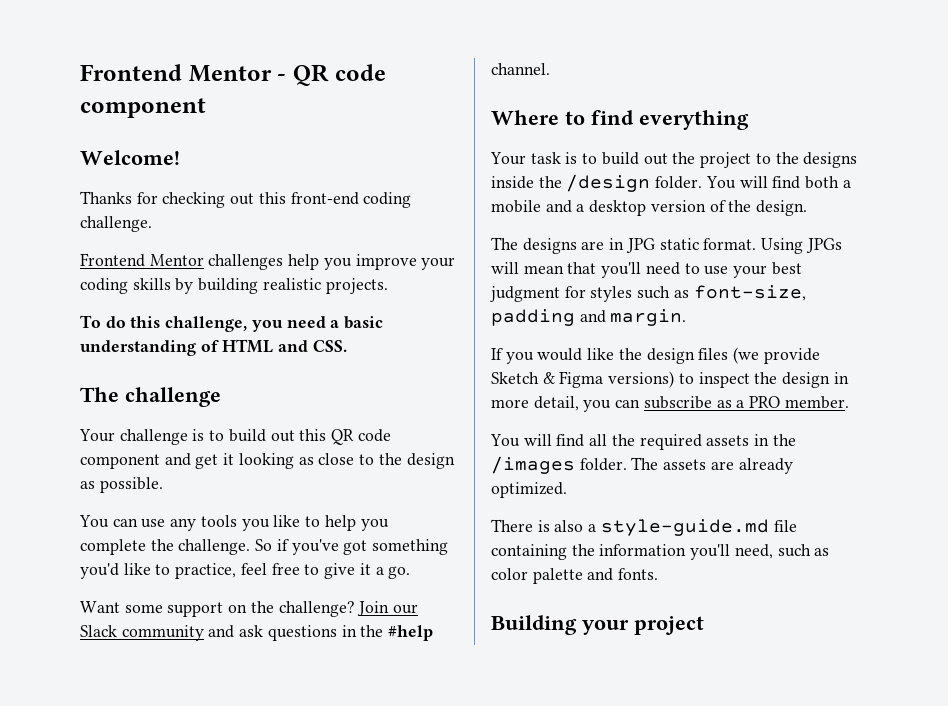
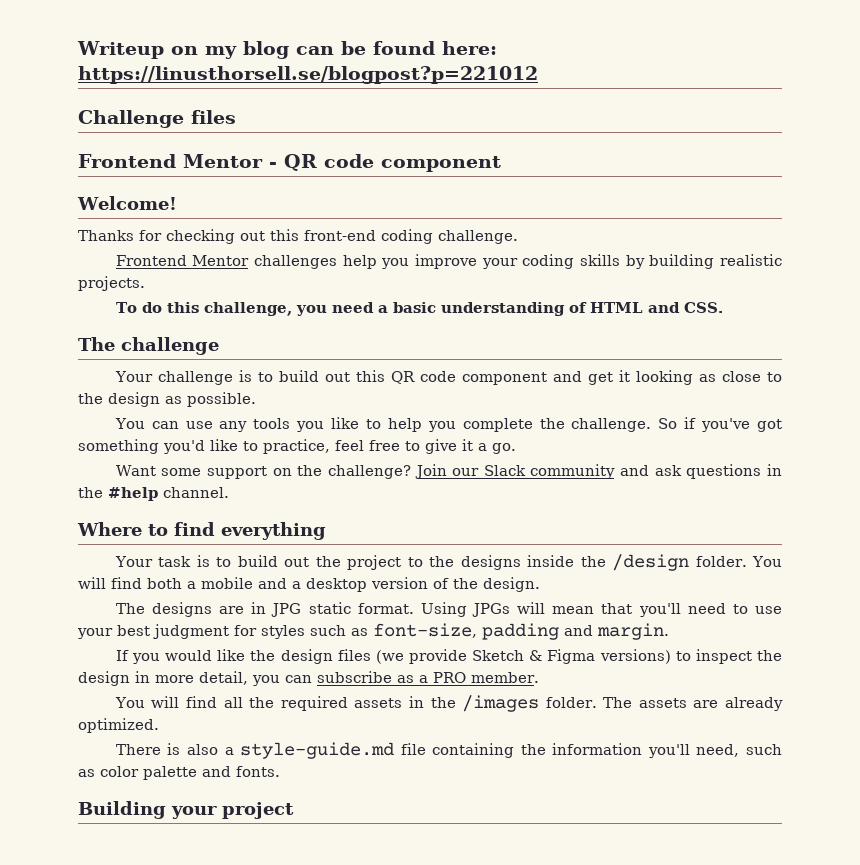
+ Writeup on my blog can be found here: https://linusthorsell.se/blogpost?p=221012
+ Challenge files

